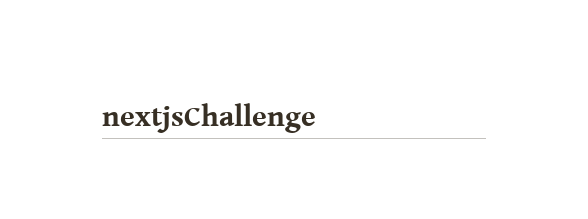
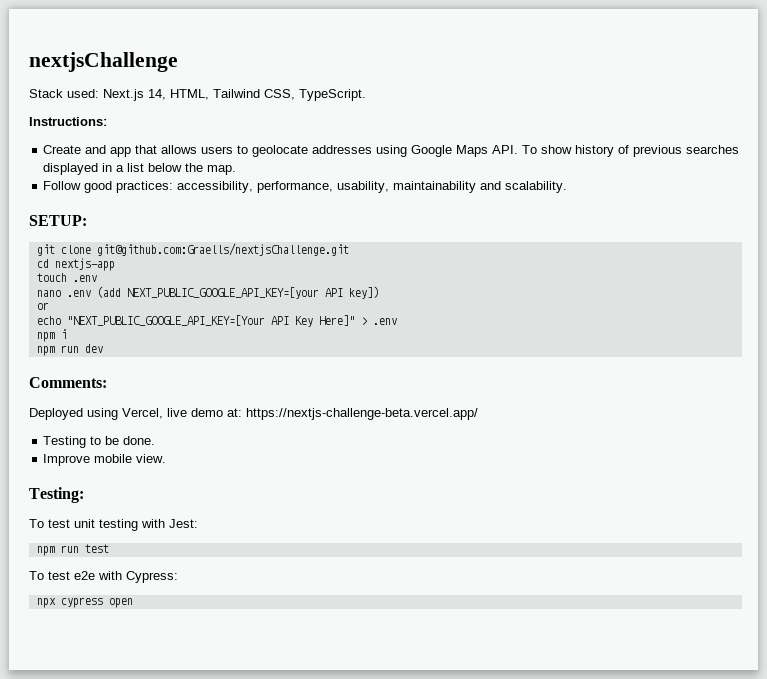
+ Stack used: Next.js 14, HTML, Tailwind CSS, TypeScript.
+ Instructions:
+ Create and app that allows users to geolocate addresses using Google Maps API. To show history of previous searches displayed in a list below the map.
+ Follow good practices: accessibility, performance, usability, maintainability and scalability.
+ SETUP:
+ git clone git@github.com:Graells/nextjsChallenge.git
+ cd nextjs-app
+ touch .env
+ nano .env (add NEXT_PUBLIC_GOOGLE_API_KEY=[your API key])
+ or
+ echo "NEXT_PUBLIC_GOOGLE_API_KEY=[Your API Key Here]" > .env
+ npm i
+ npm run dev
+ Comments:
+ Deployed using Vercel, live demo at: https://nextjs-challenge-beta.vercel.app/
+ Testing to be done.
+ Improve mobile view.
+ Testing:
+ To test unit testing with Jest:
+ npm run test
+ To test e2e with Cypress:
+ npx cypress open

